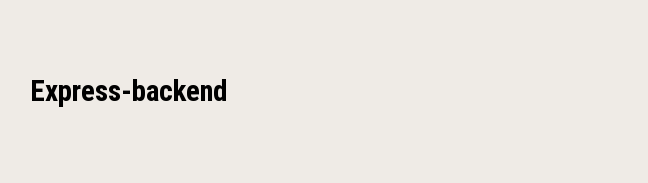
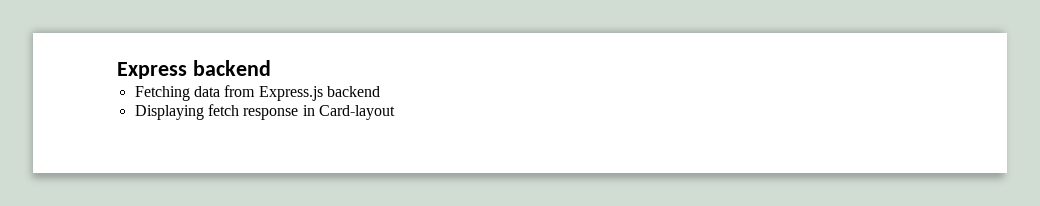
- Express-backend
+ Express backend
+ Fetching data from Express.js backend
+ Displaying fetch response in Card-layout

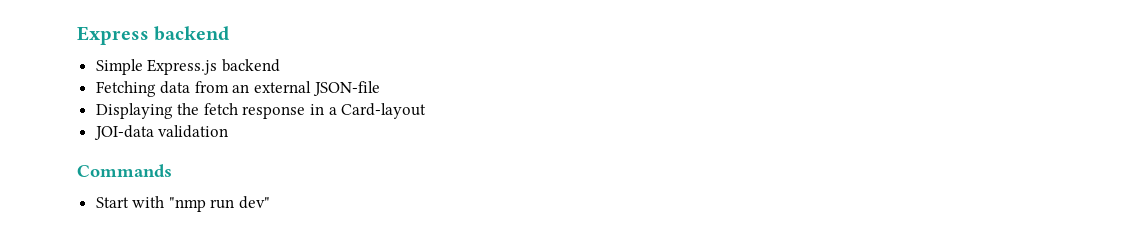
+ Simple Express.js backend
- Fetching data from Express.js backend
+ Fetching data from an external JSON-file
- Displaying fetch response in Card-layout
+ Displaying the fetch response in a Card-layout
+ JOI-data validation
+ Commands
+ Start with "nmp run dev"

